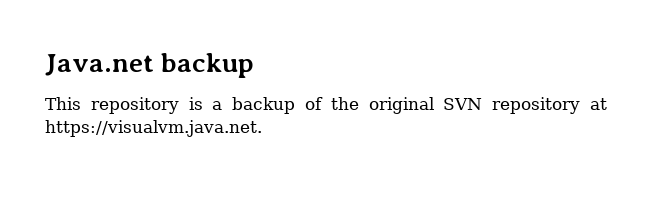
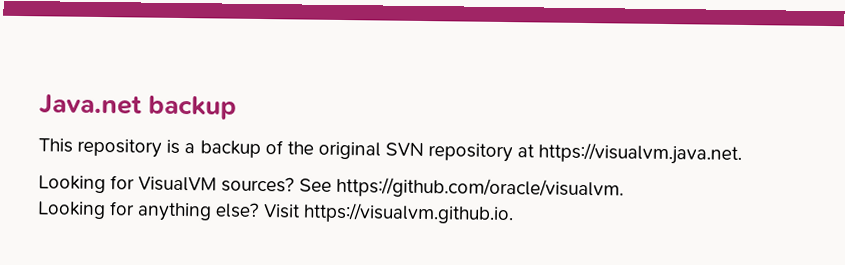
+ Looking for VisualVM sources? See https://github.com/oracle/visualvm.
+ Looking for anything else? Visit https://visualvm.github.io.

